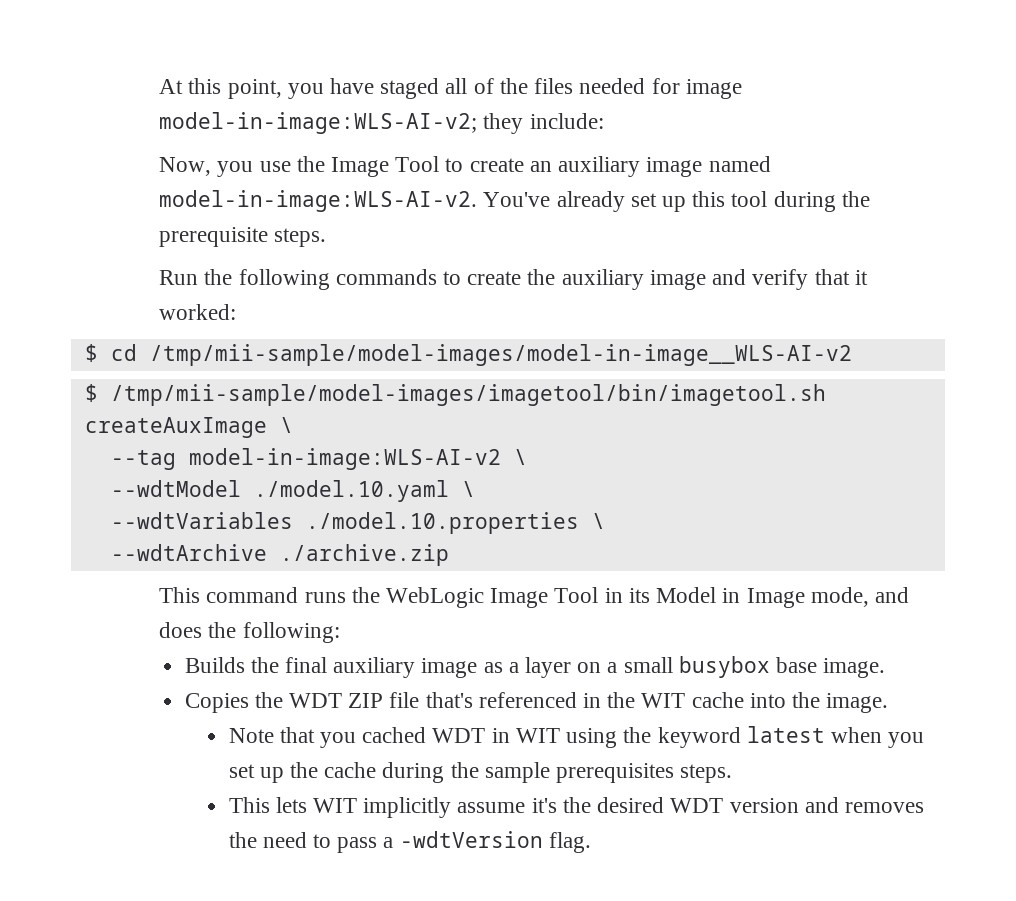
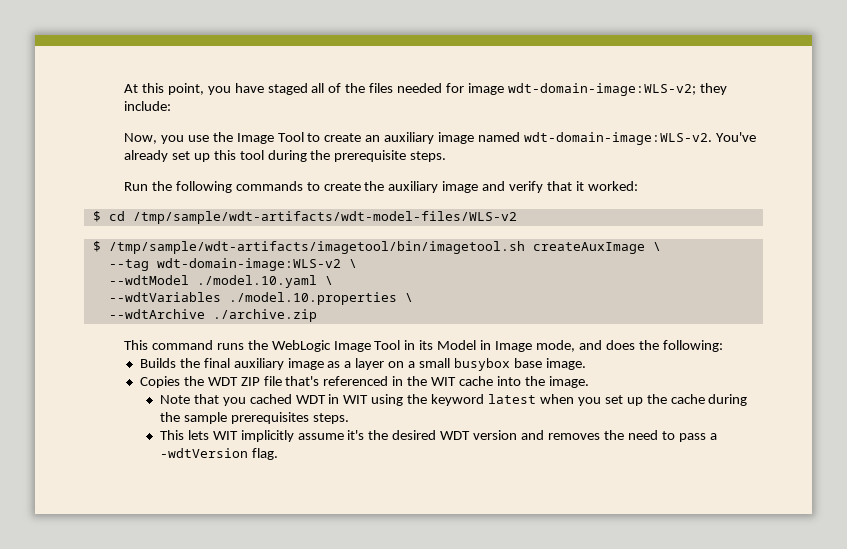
- At this point, you have staged all of the files needed for image model-in-image:WLS-AI-v2; they include:
+ At this point, you have staged all of the files needed for image wdt-domain-image:WLS-v2; they include:
- Now, you use the Image Tool to create an auxiliary image named model-in-image:WLS-AI-v2.
+ Now, you use the Image Tool to create an auxiliary image named wdt-domain-image:WLS-v2.
- $ cd /tmp/mii-sample/model-images/model-in-image__WLS-AI-v2
- $ /tmp/mii-sample/model-images/imagetool/bin/imagetool.sh createAuxImage \
+ $ cd /tmp/sample/wdt-artifacts/wdt-model-files/WLS-v2
+ $ /tmp/sample/wdt-artifacts/imagetool/bin/imagetool.sh createAuxImage \
- --tag model-in-image:WLS-AI-v2 \
+ --tag wdt-domain-image:WLS-v2 \

